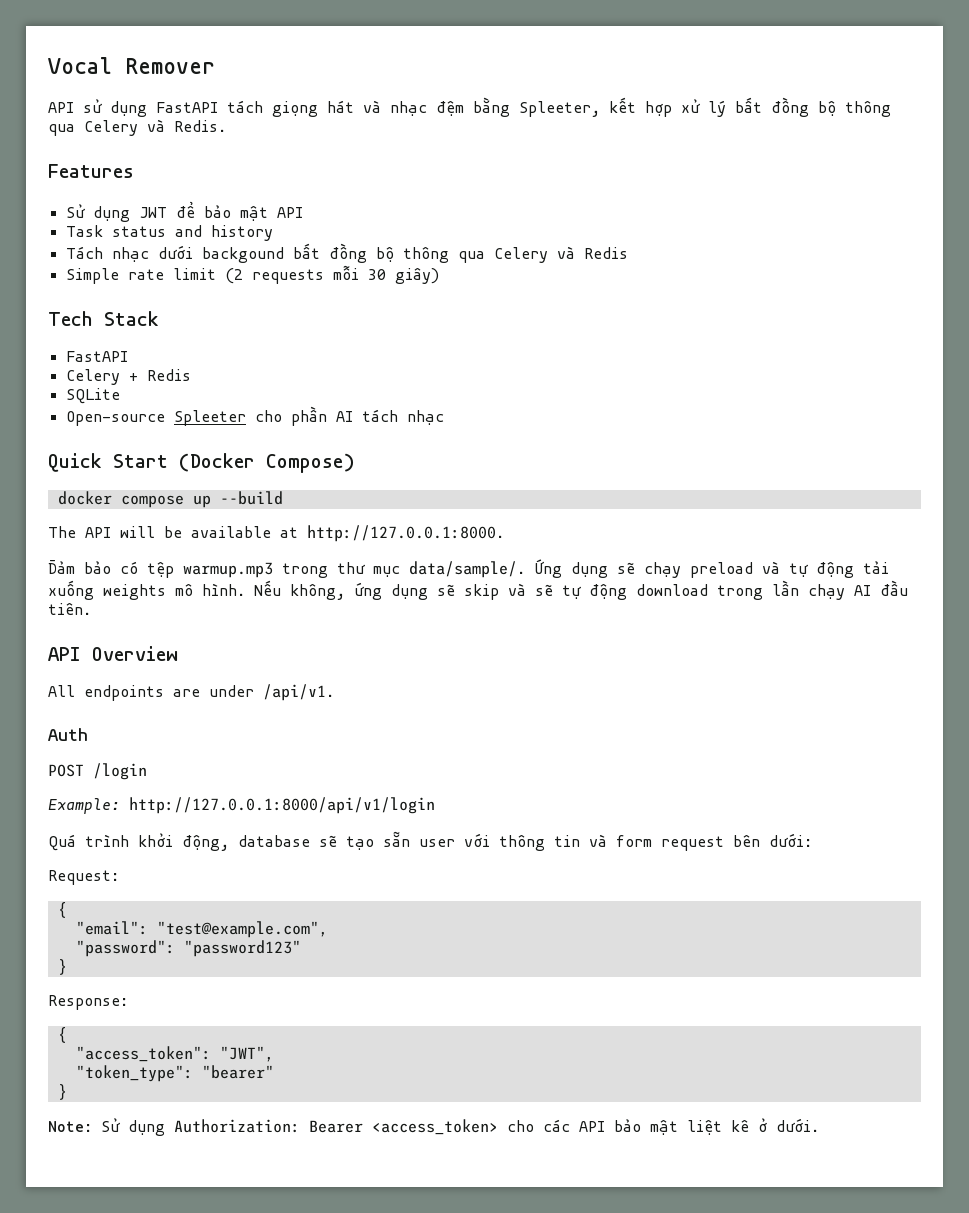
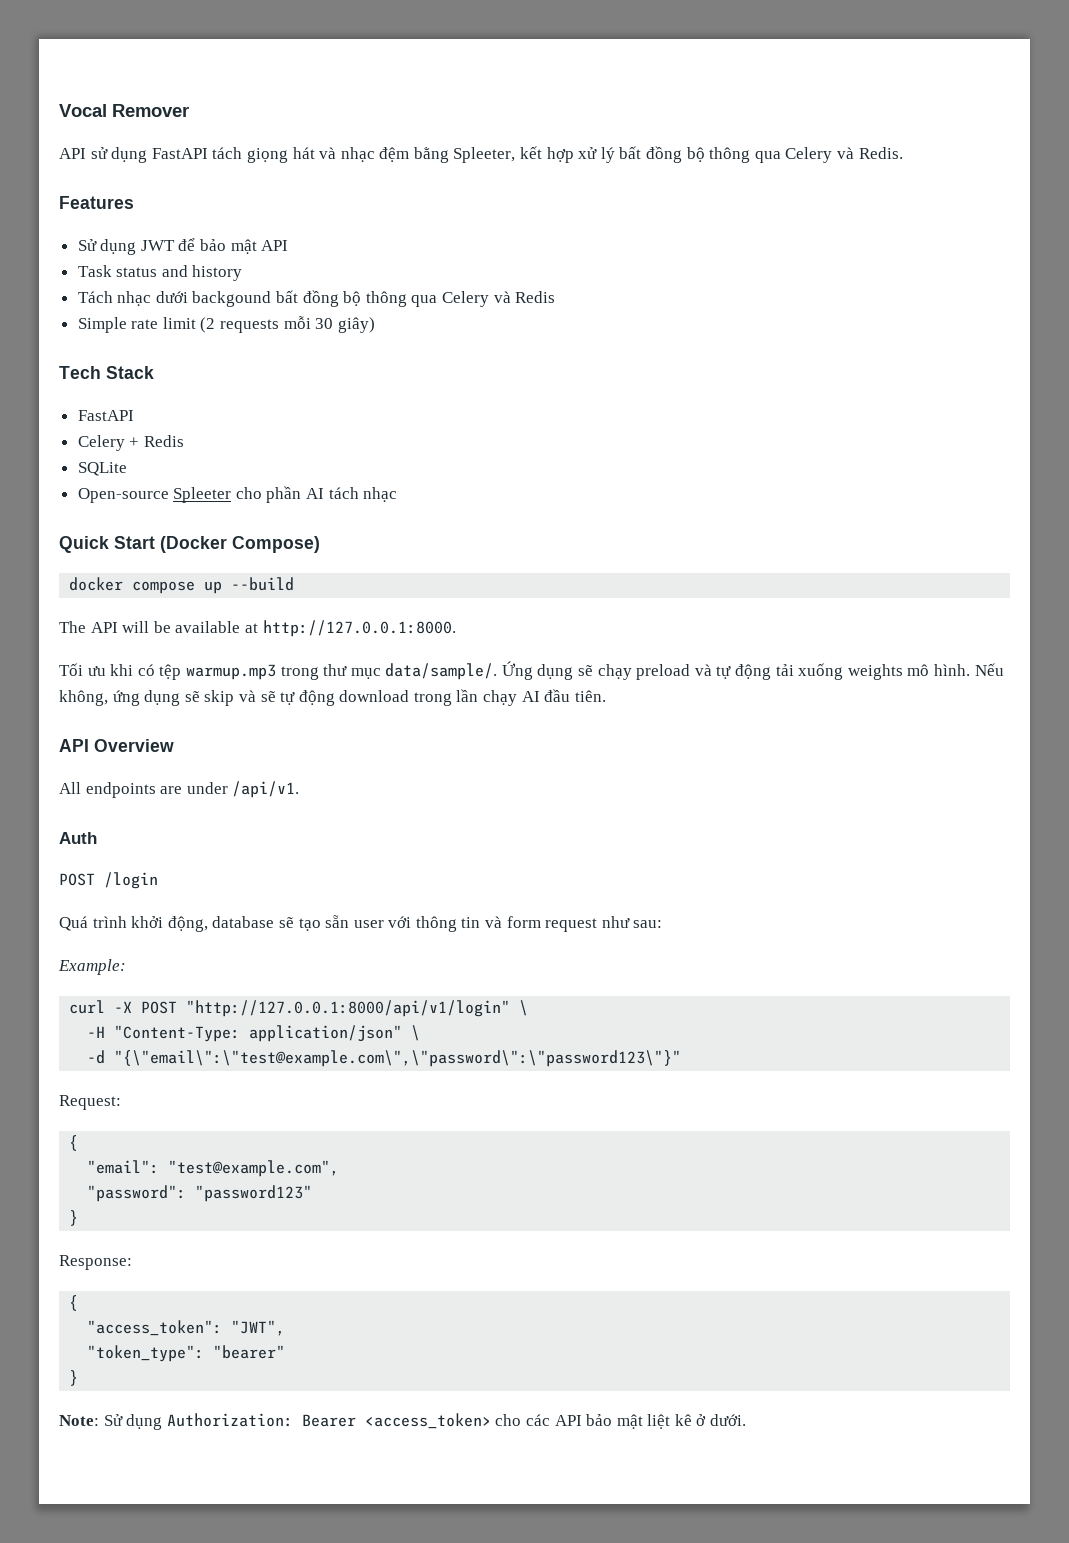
- Đảm bảo có tệp warmup.mp3 trong thư mục data/sample/.
+ Tối ưu khi có tệp warmup.mp3 trong thư mục data/sample/.
- Example: http://127.0.0.1:8000/api/v1/login
- Quá trình khởi động, database sẽ tạo sẵn user với thông tin và form request bên dưới:
+ Quá trình khởi động, database sẽ tạo sẵn user với thông tin và form request như sau:
+ Example:
+ curl -X POST "http://127.0.0.1:8000/api/v1/login" \
+ -H "Content-Type: application/json" \
+ -d "{\"email\":\"test@example.com\",\"password\":\"password123\"}"

